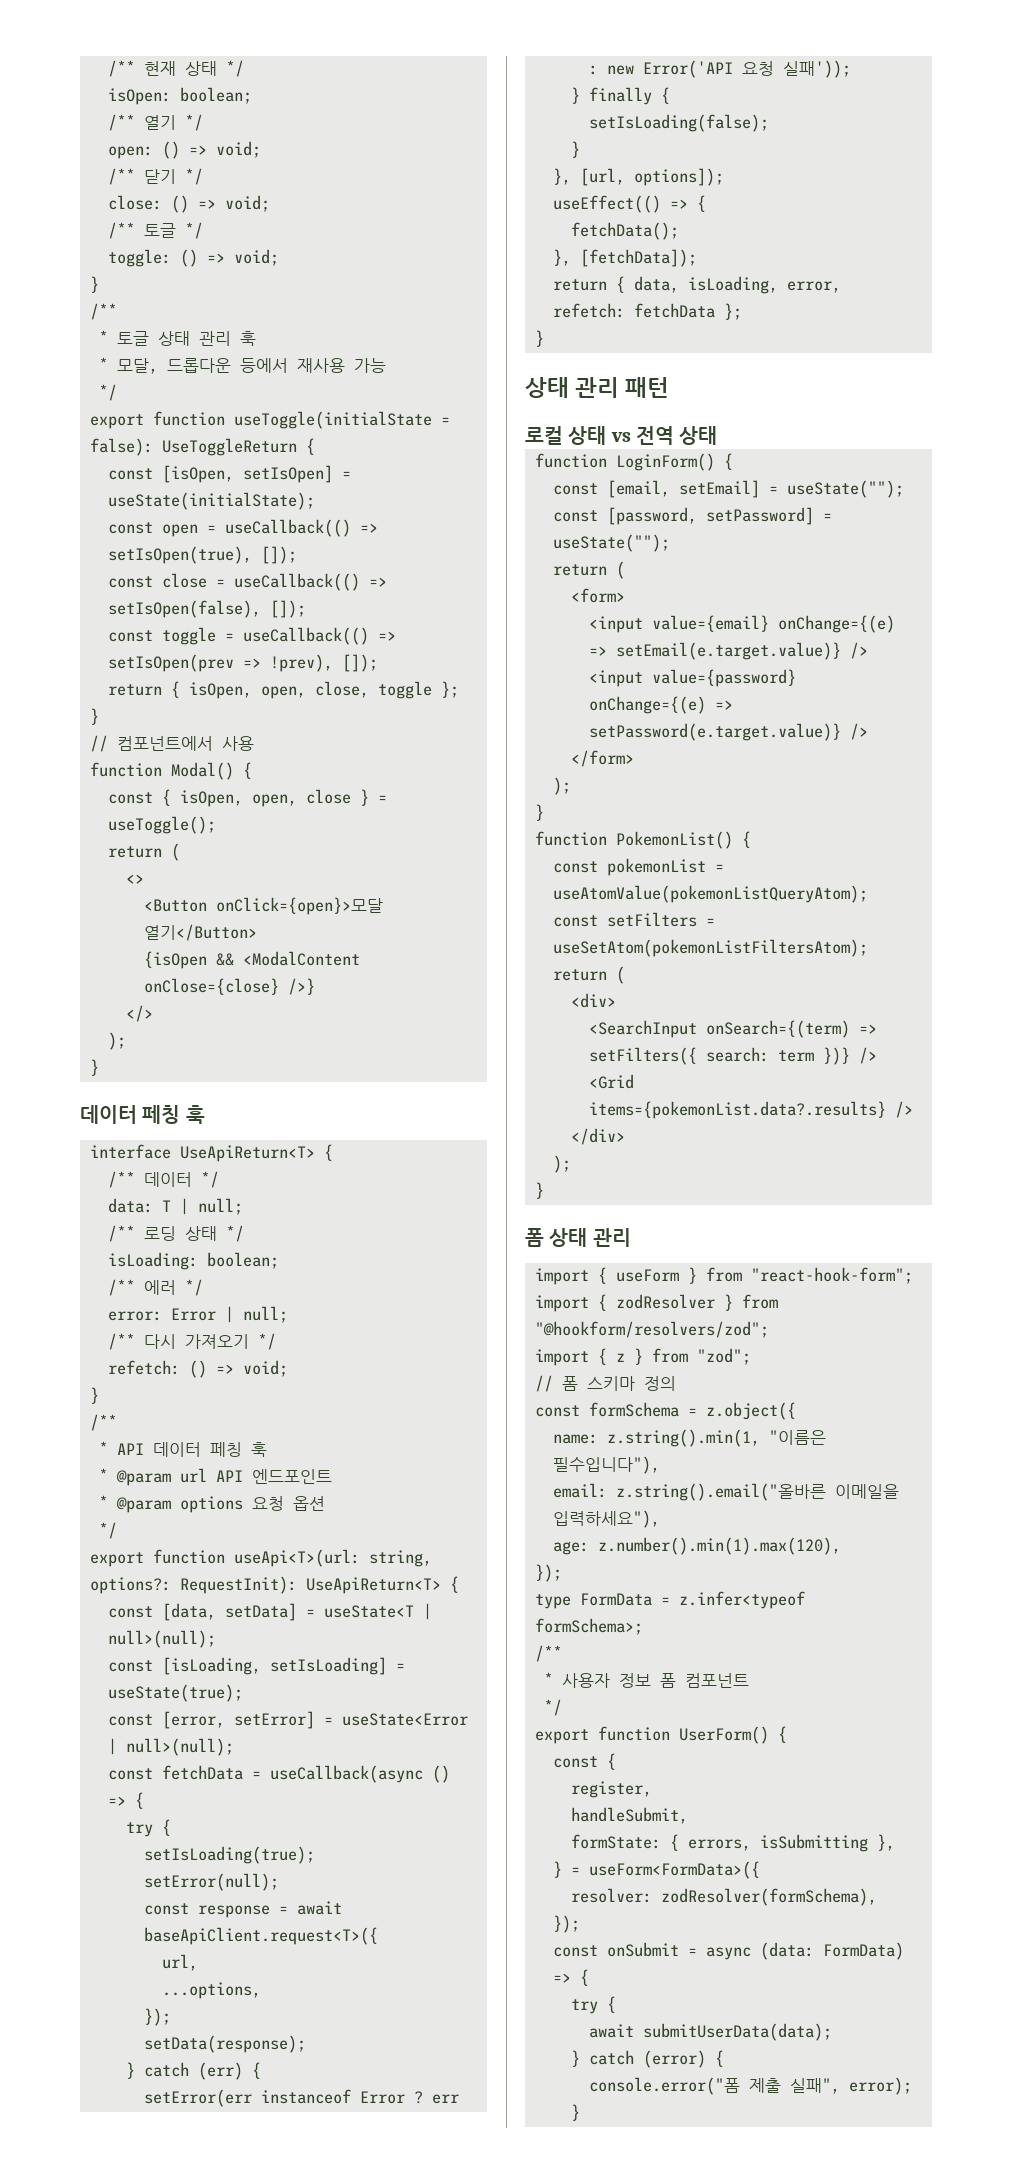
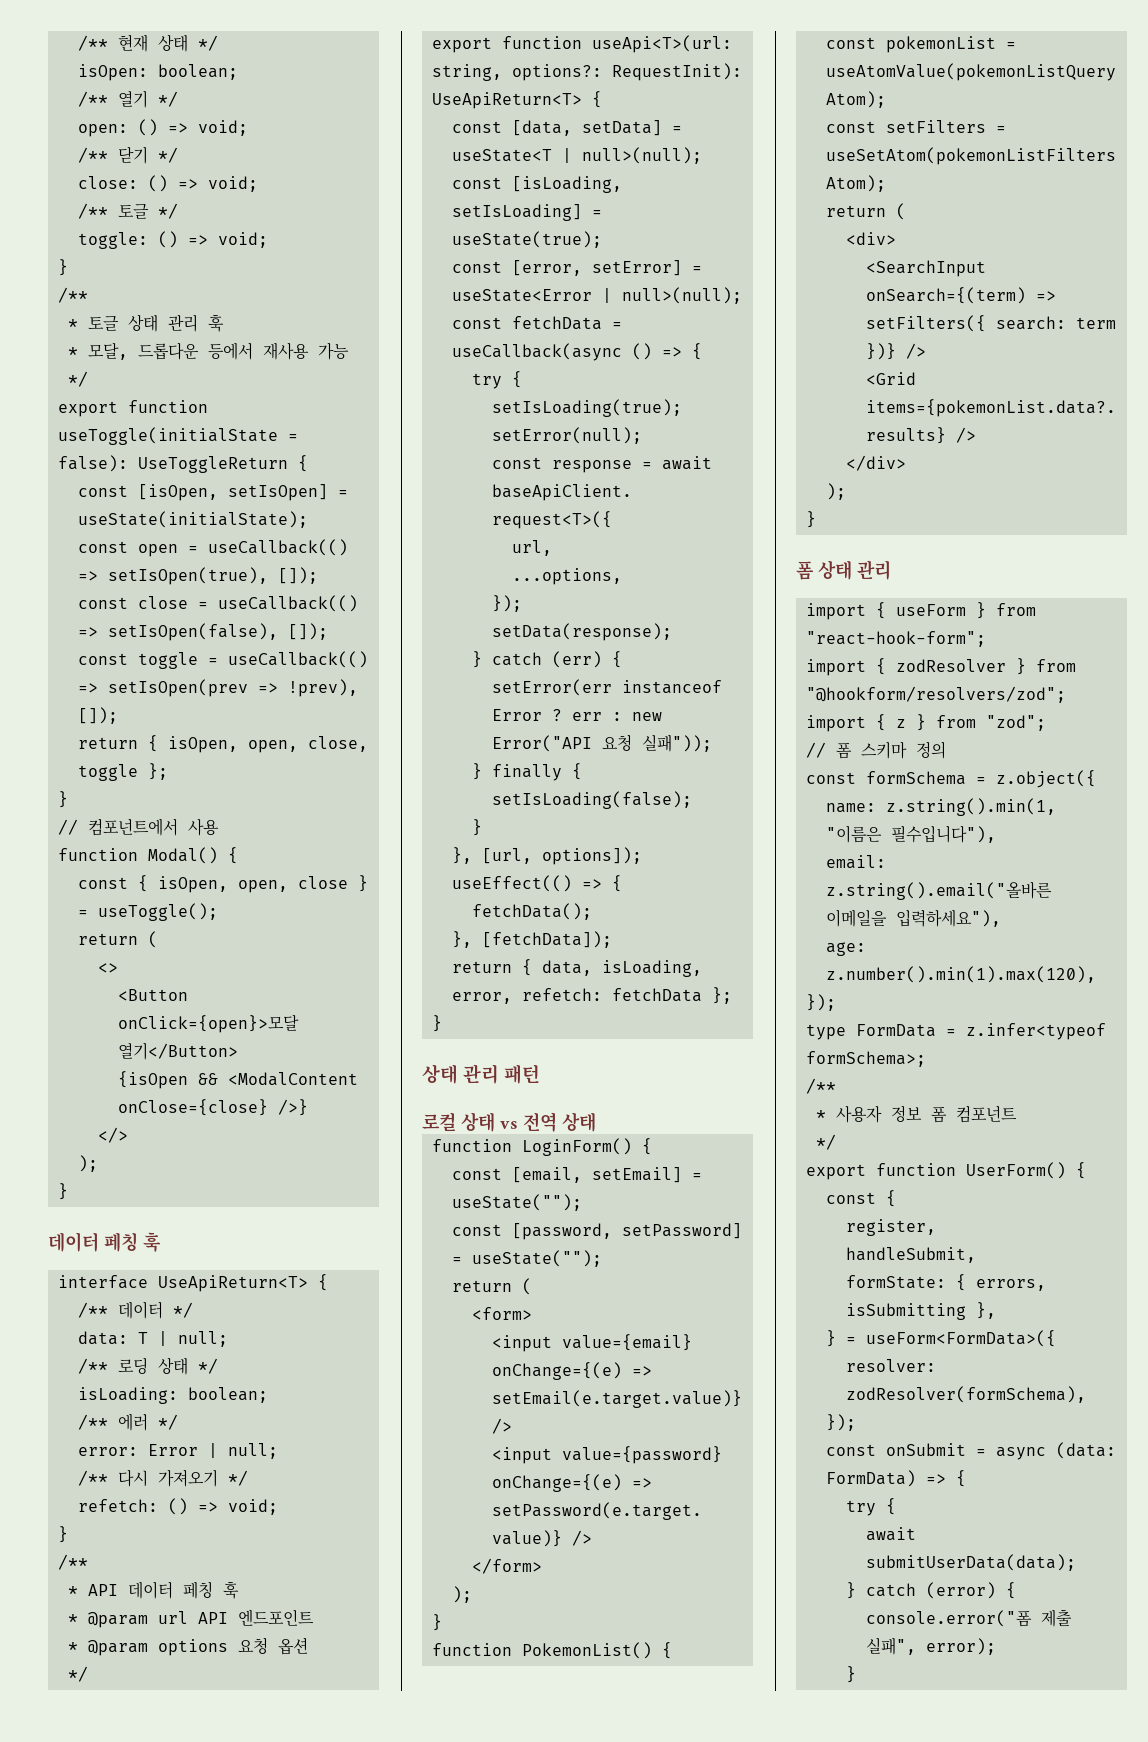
- setError(err instanceof Error ? err : new Error('API 요청 실패'));
+ setError(err instanceof Error ? err : new Error("API 요청 실패"));

